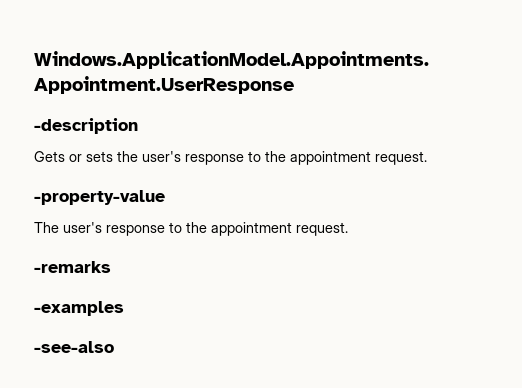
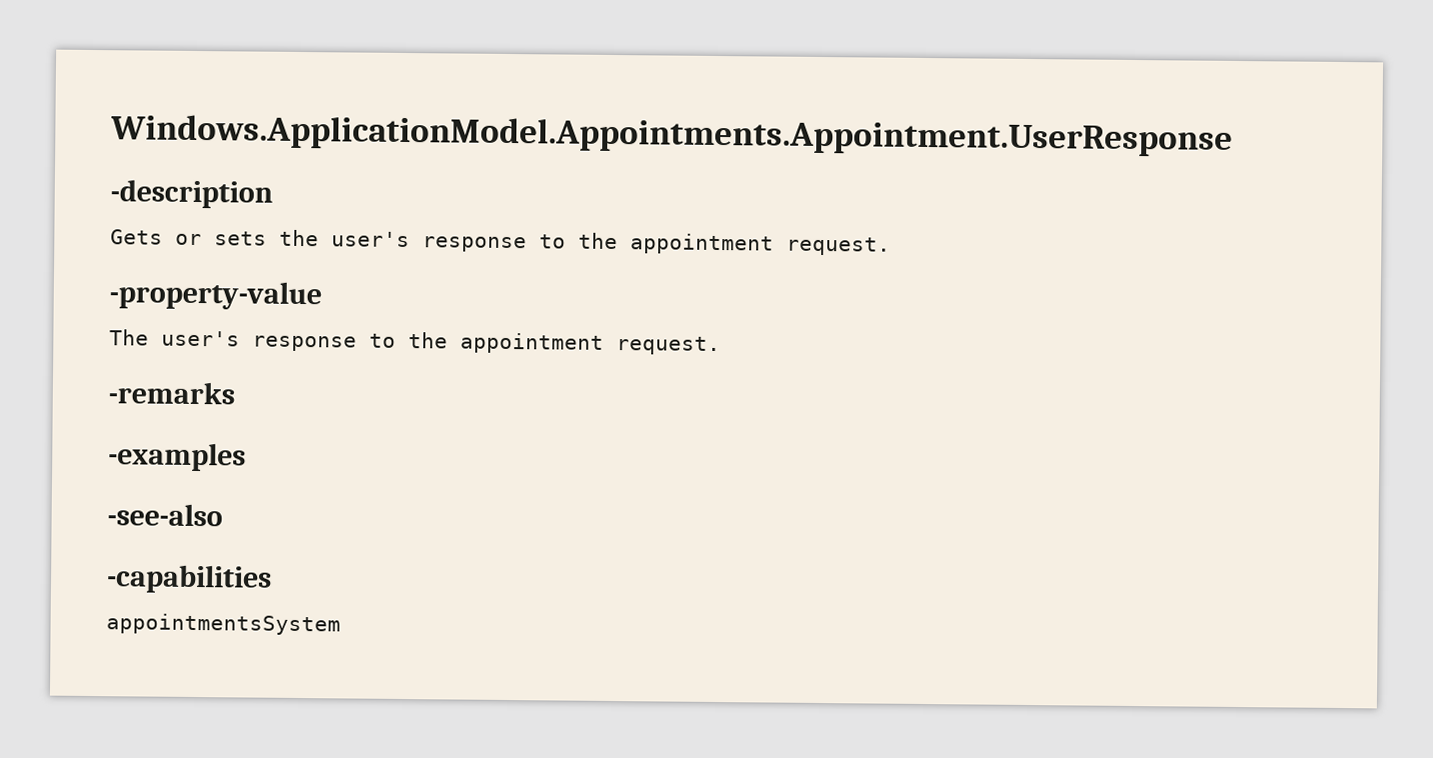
+ -capabilities
+ appointmentsSystem

